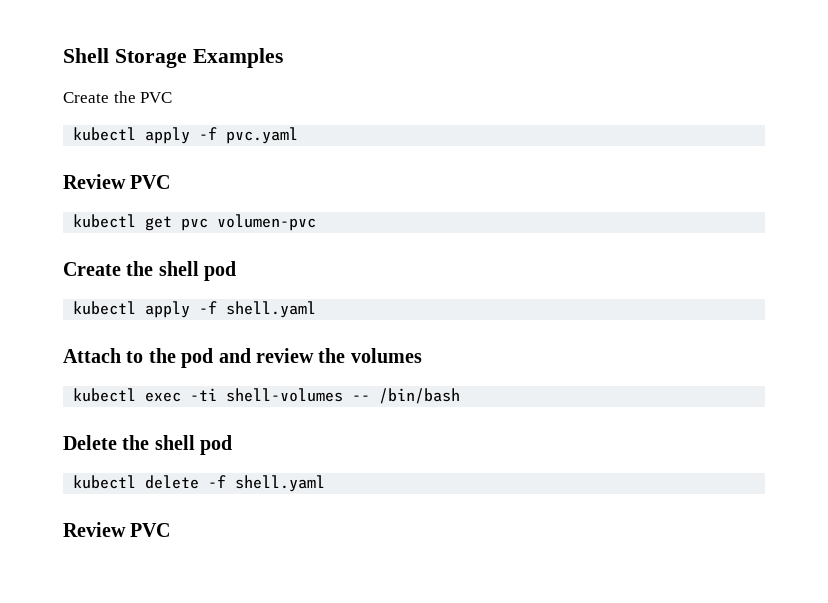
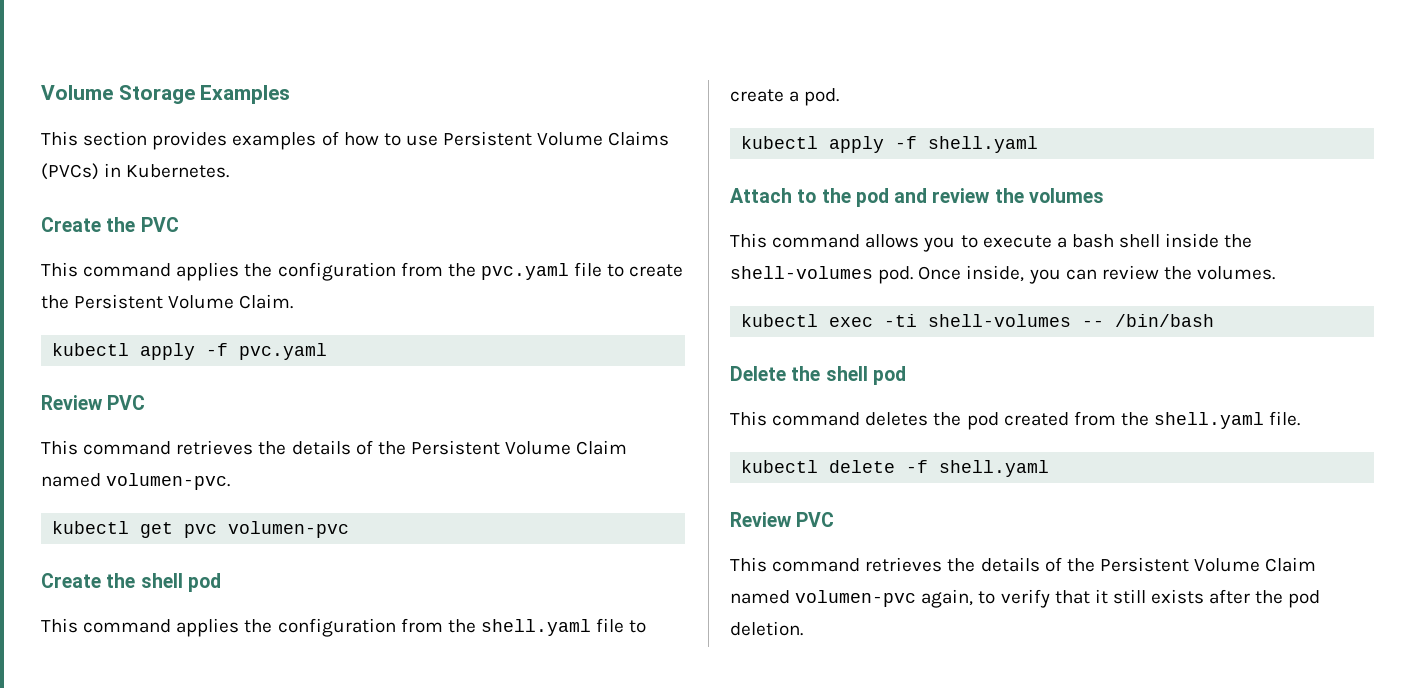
- Shell Storage Examples
+ Volume Storage Examples
+ This section provides examples of how to use Persistent Volume Claims (PVCs) in Kubernetes.
  Create the PVC
+ This command applies the configuration from the pvc.yaml file to create the Persistent Volume Claim.
+ This command retrieves the details of the Persistent Volume Claim named volumen-pvc.
+ This command applies the configuration from the shell.yaml file to create a pod.
+ This command allows you to execute a bash shell inside the shell-volumes pod. Once inside, you can review the volumes.
+ This command deletes the pod created from the shell.yaml file.
+ This command retrieves the details of the Persistent Volume Claim named volumen-pvc again, to verify that it still exists after the pod deletion.

